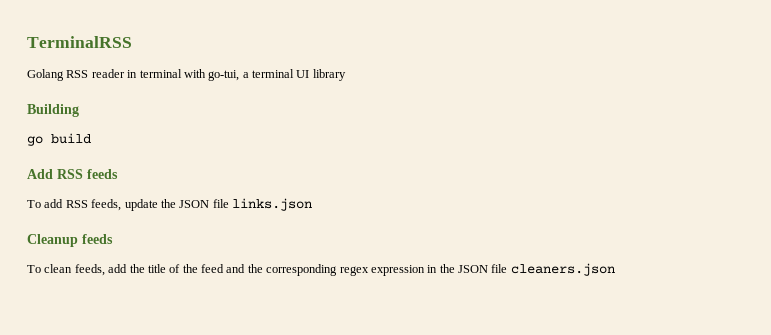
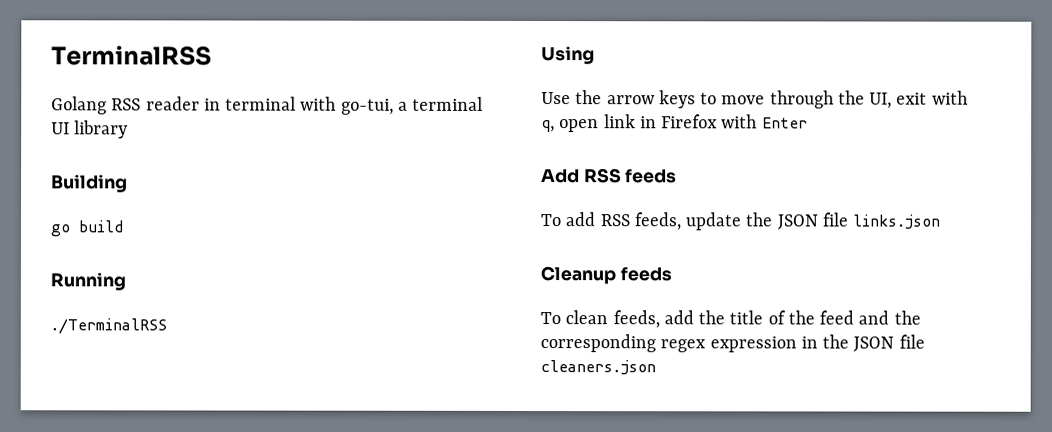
+ Running
+ ./TerminalRSS
+ Using
+ Use the arrow keys to move through the UI, exit with q, open link in Firefox with Enter

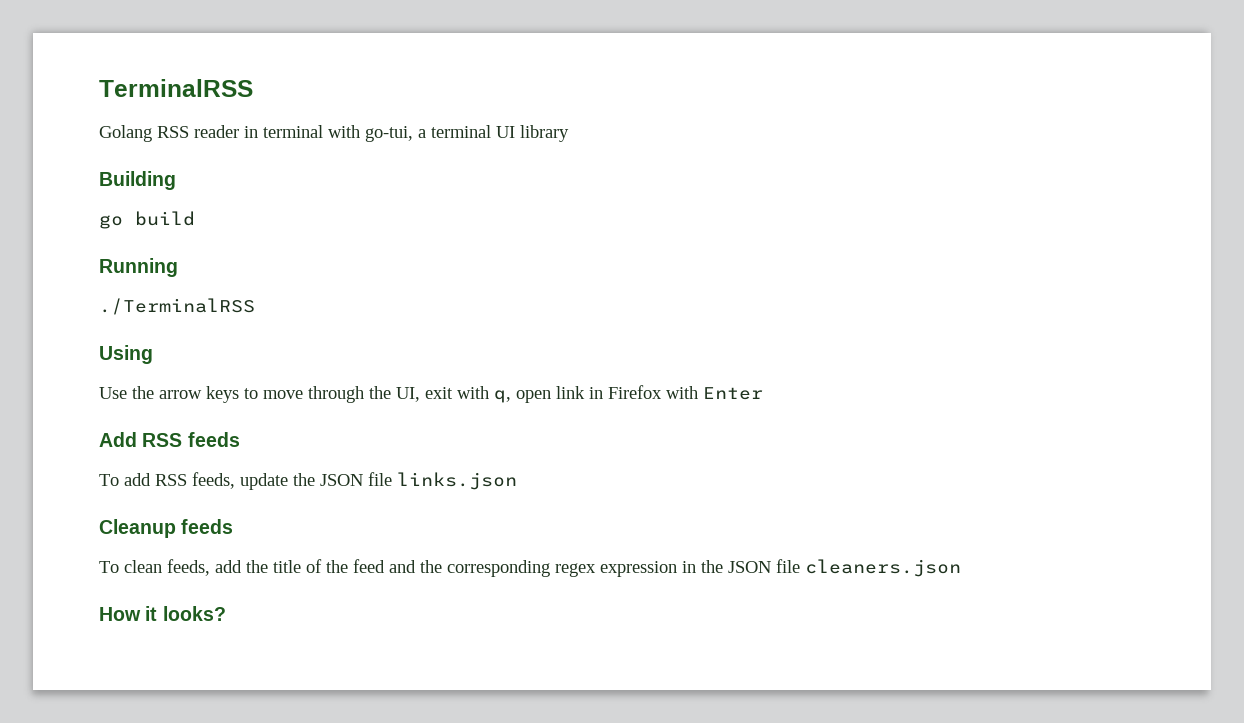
+ How it looks?

